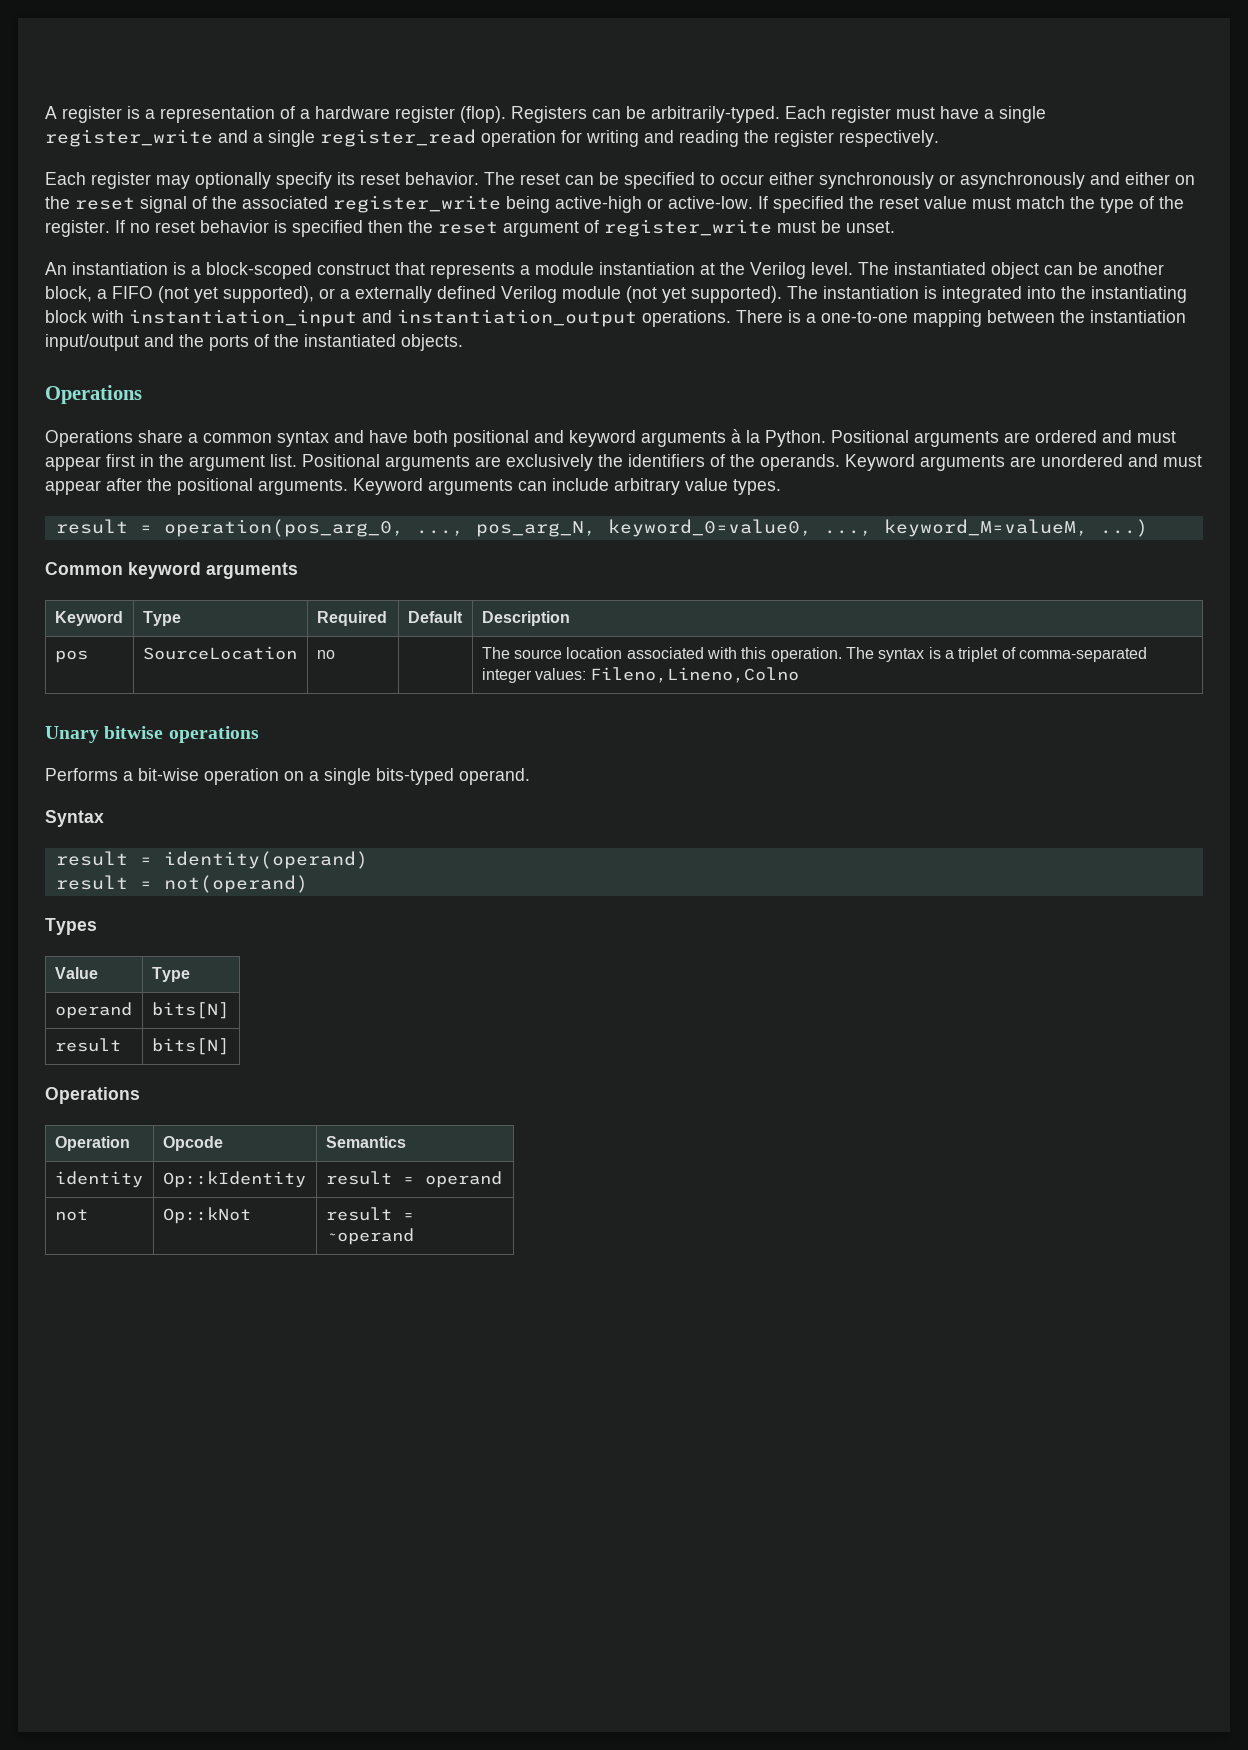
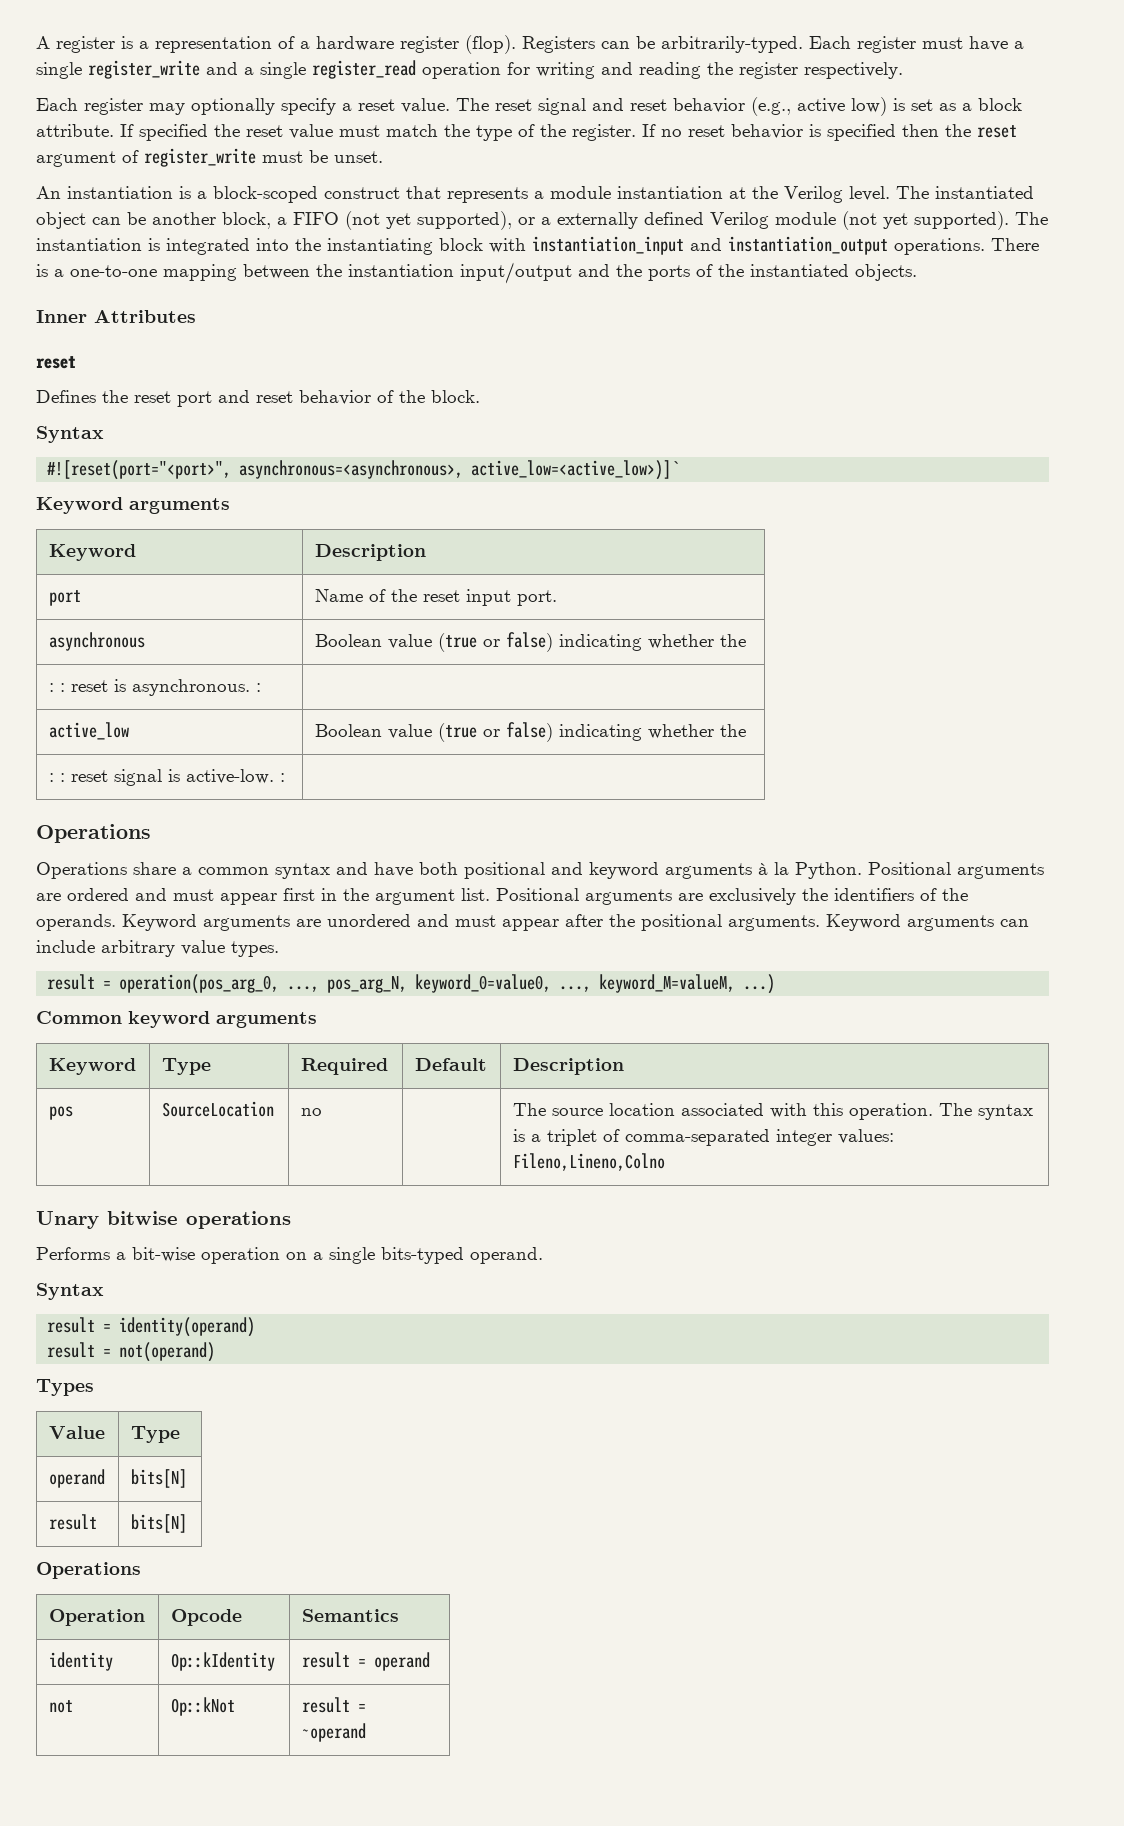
- Each register may optionally specify its reset behavior. The reset can be specified to occur either synchronously or asynchronously and either on the reset signal of the associated register_write being active-high or active-low.
+ Each register may optionally specify a reset value. The reset signal and reset behavior (e.g., active low) is set as a block attribute.
+ Inner Attributes
+ reset
+ Defines the reset port and reset behavior of the block.
+ Syntax
+ #![reset(port="<port>", asynchronous=<asynchronous>, active_low=<active_low>)]`
+ Keyword arguments
+ Keyword | Description
+ port | Name of the reset input port.
+ asynchronous | Boolean value (true or false) indicating whether the
+ : : reset is asynchronous. : |
+ active_low | Boolean value (true or false) indicating whether the
+ : : reset signal is active-low. : |

